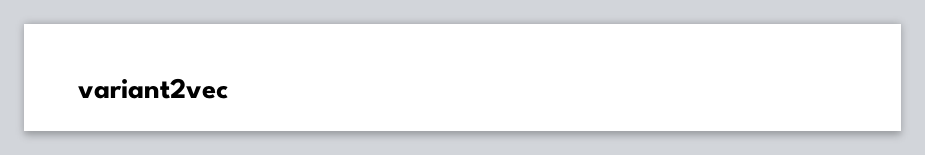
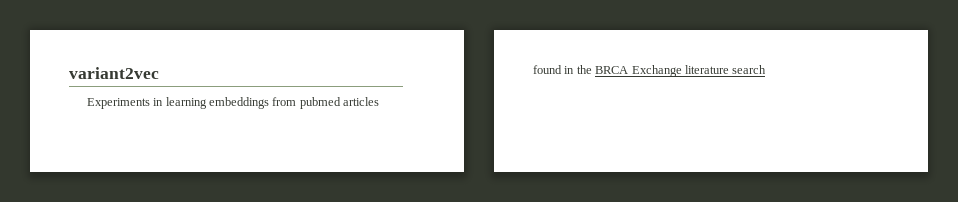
+ Experiments in learning embeddings from pubmed articles found in the BRCA Exchange literature search

